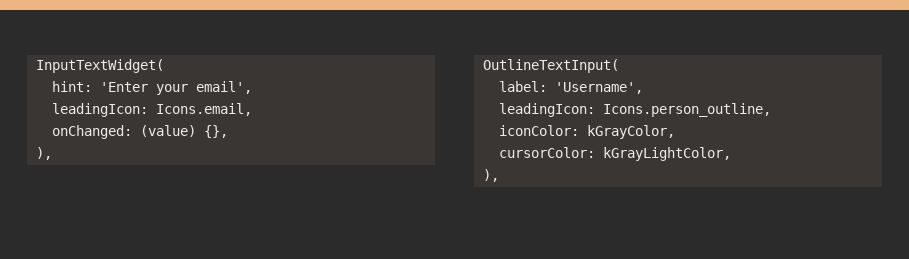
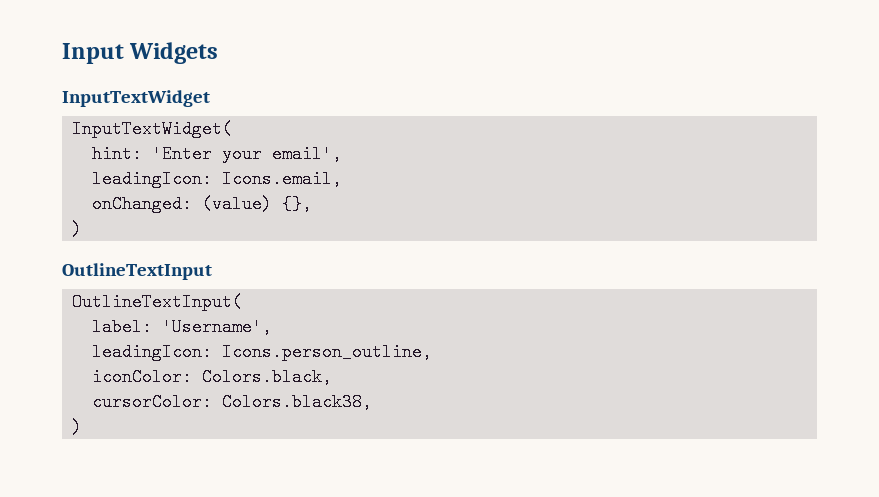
+ Input Widgets
+ InputTextWidget
  onChanged: (value) {},
- ),
+ )
+ OutlineTextInput
- iconColor: kGrayColor,
+ iconColor: Colors.black,
- cursorColor: kGrayLightColor,
- ),
+ cursorColor: Colors.black38,
+ )

